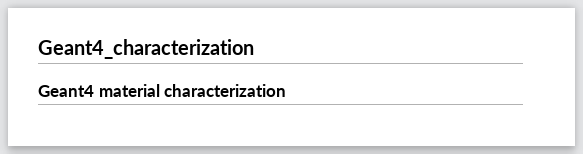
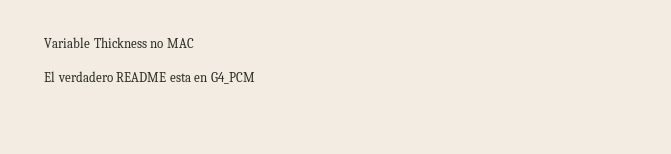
- Geant4_characterization
- Geant4 material characterization
+ Variable Thickness no MAC
+ El verdadero README esta en G4_PCM

